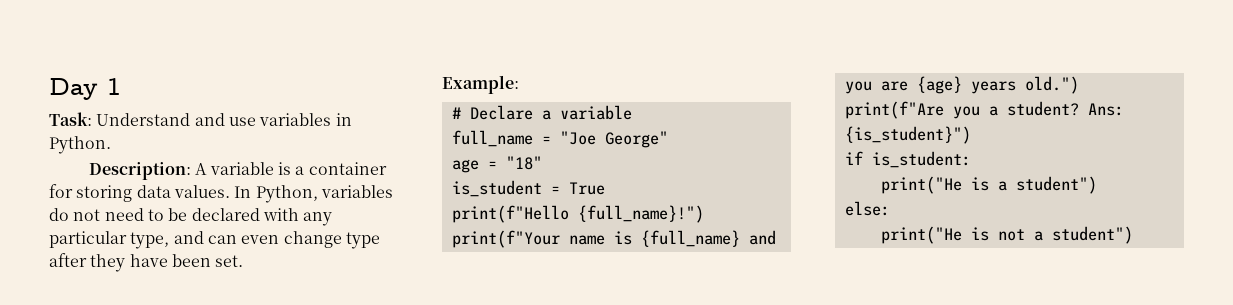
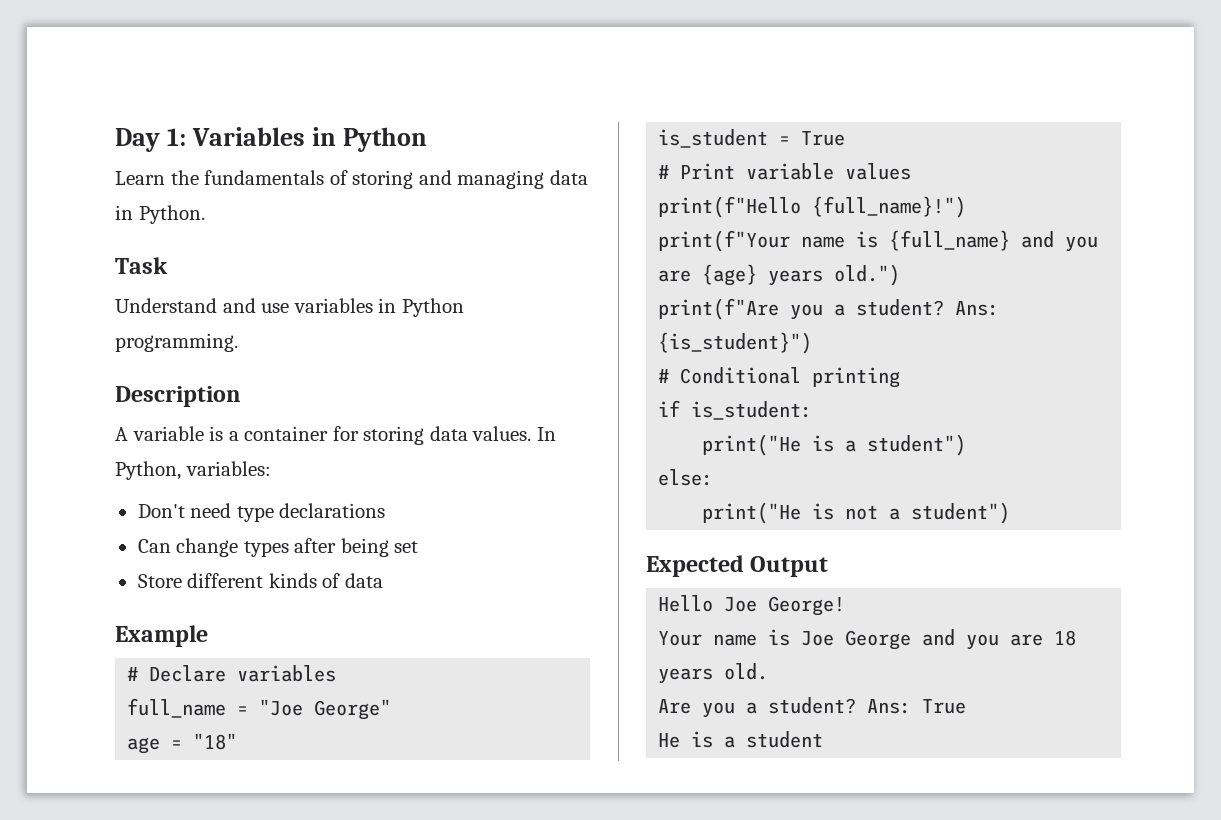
- Day 1
- Task: Understand and use variables in Python.
- Description: A variable is a container for storing data values.
+ Day 1: Variables in Python
+ Learn the fundamentals of storing and managing data in Python.
+ Task
+ Understand and use variables in Python programming.
+ Description
+ A variable is a container for storing data values.
- In Python, variables do not need to be declared with any particular type, and can even change type after they have been set.
- Example:
+ In Python, variables:
+ Don't need type declarations
+ Can change types after being set
+ Store different kinds of data
+ Example
- # Declare a variable
+ # Declare variables
+ # Print variable values
+ # Conditional printing
+ Expected Output
+ Hello Joe George!
+ Your name is Joe George and you are 18 years old.
+ Are you a student? Ans: True
+ He is a student

